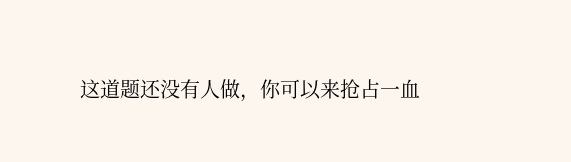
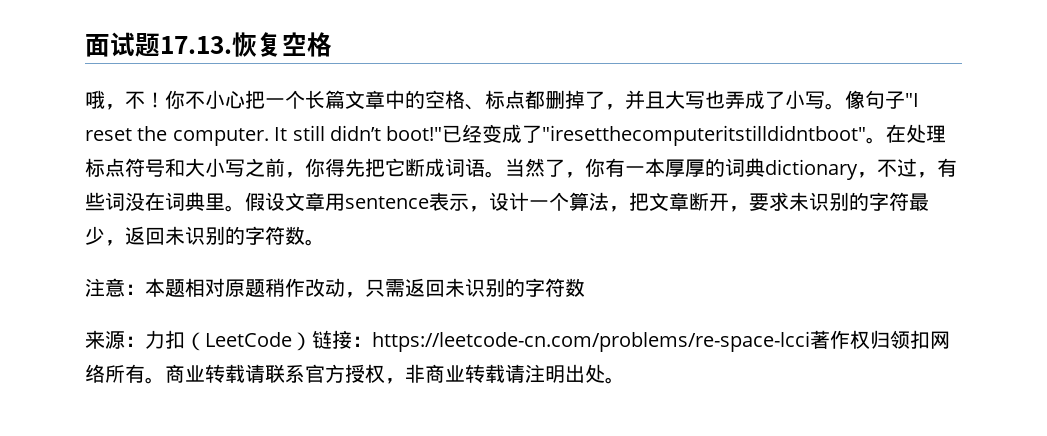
- 这道题还没有人做，你可以来抢占一血
+ 面试题17.13.恢复空格
+ 哦，不！你不小心把一个长篇文章中的空格、标点都删掉了，并且大写也弄成了小写。像句子"I reset the computer. It still didn’t boot!"已经变成了"iresetthecomputeritstilldidntboot"。在处理标点符号和大小写之前，你得先把它断成词语。当然了，你有一本厚厚的词典dictionary，不过，有些词没在词典里。假设文章用sentence表示，设计一个算法，把文章断开，要求未识别的字符最少，返回未识别的字符数。
+ 注意：本题相对原题稍作改动，只需返回未识别的字符数
+ 来源：力扣（LeetCode）链接：https://leetcode-cn.com/problems/re-space-lcci著作权归领扣网络所有。商业转载请联系官方授权，非商业转载请注明出处。

